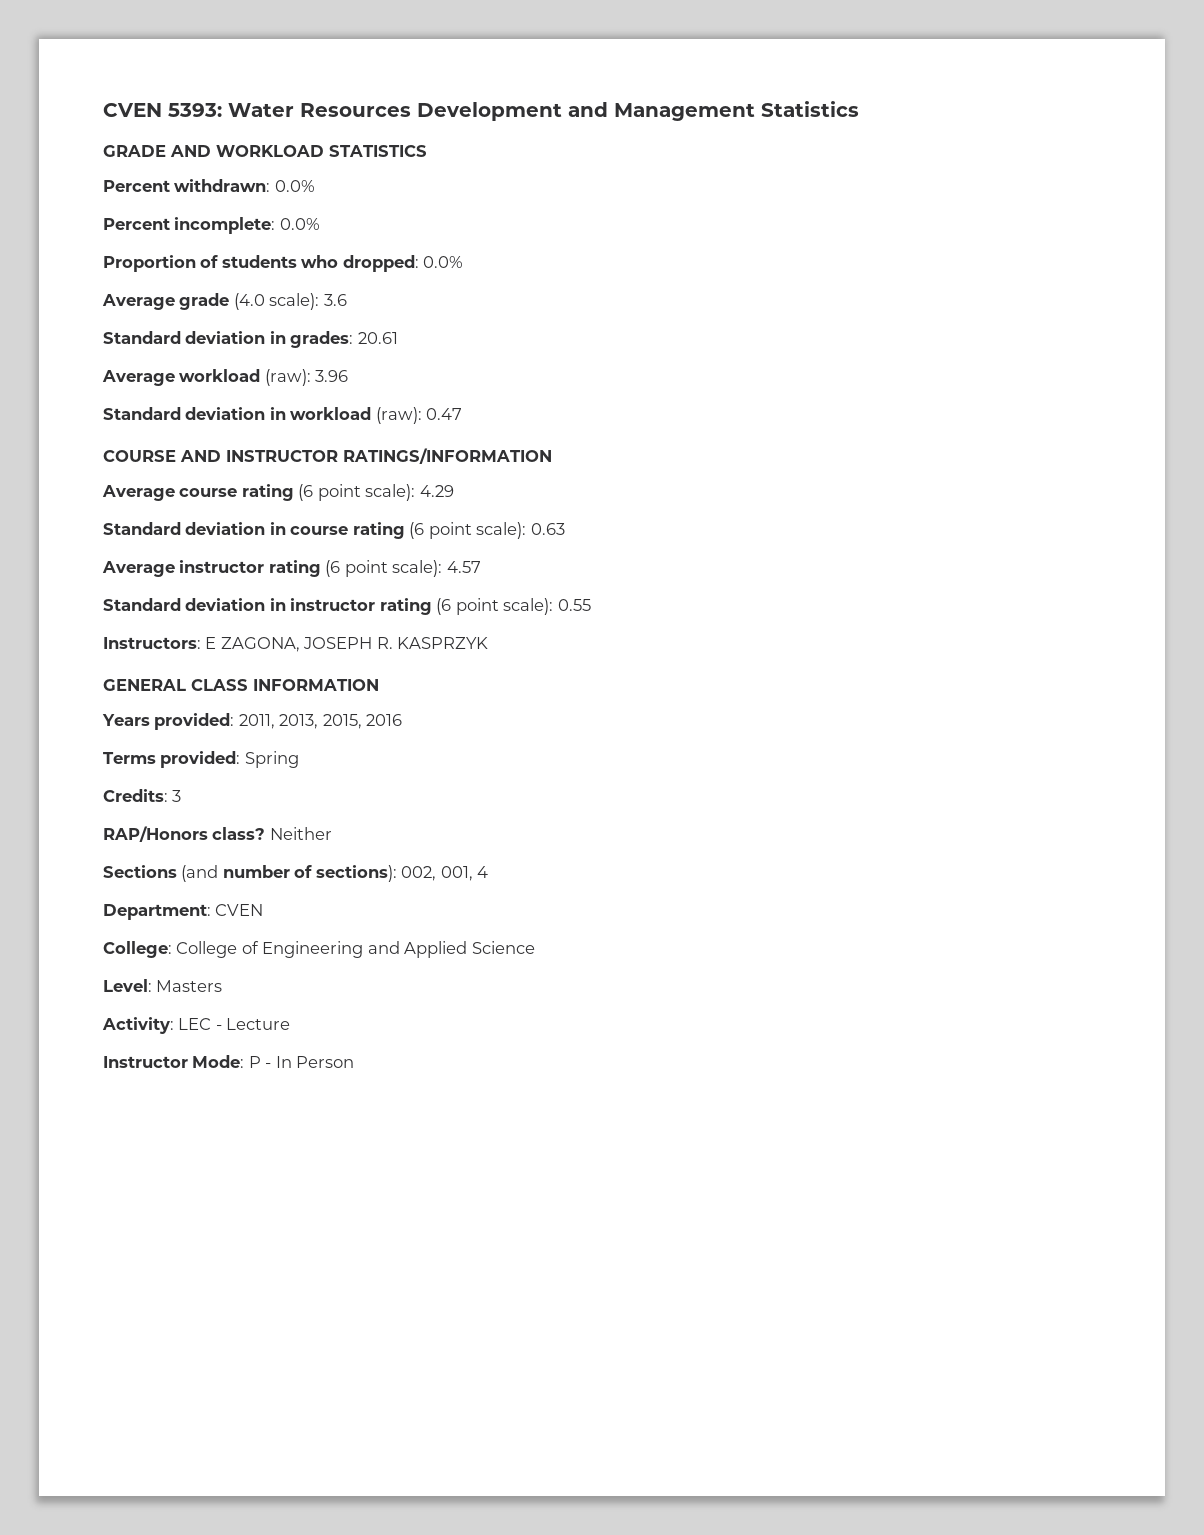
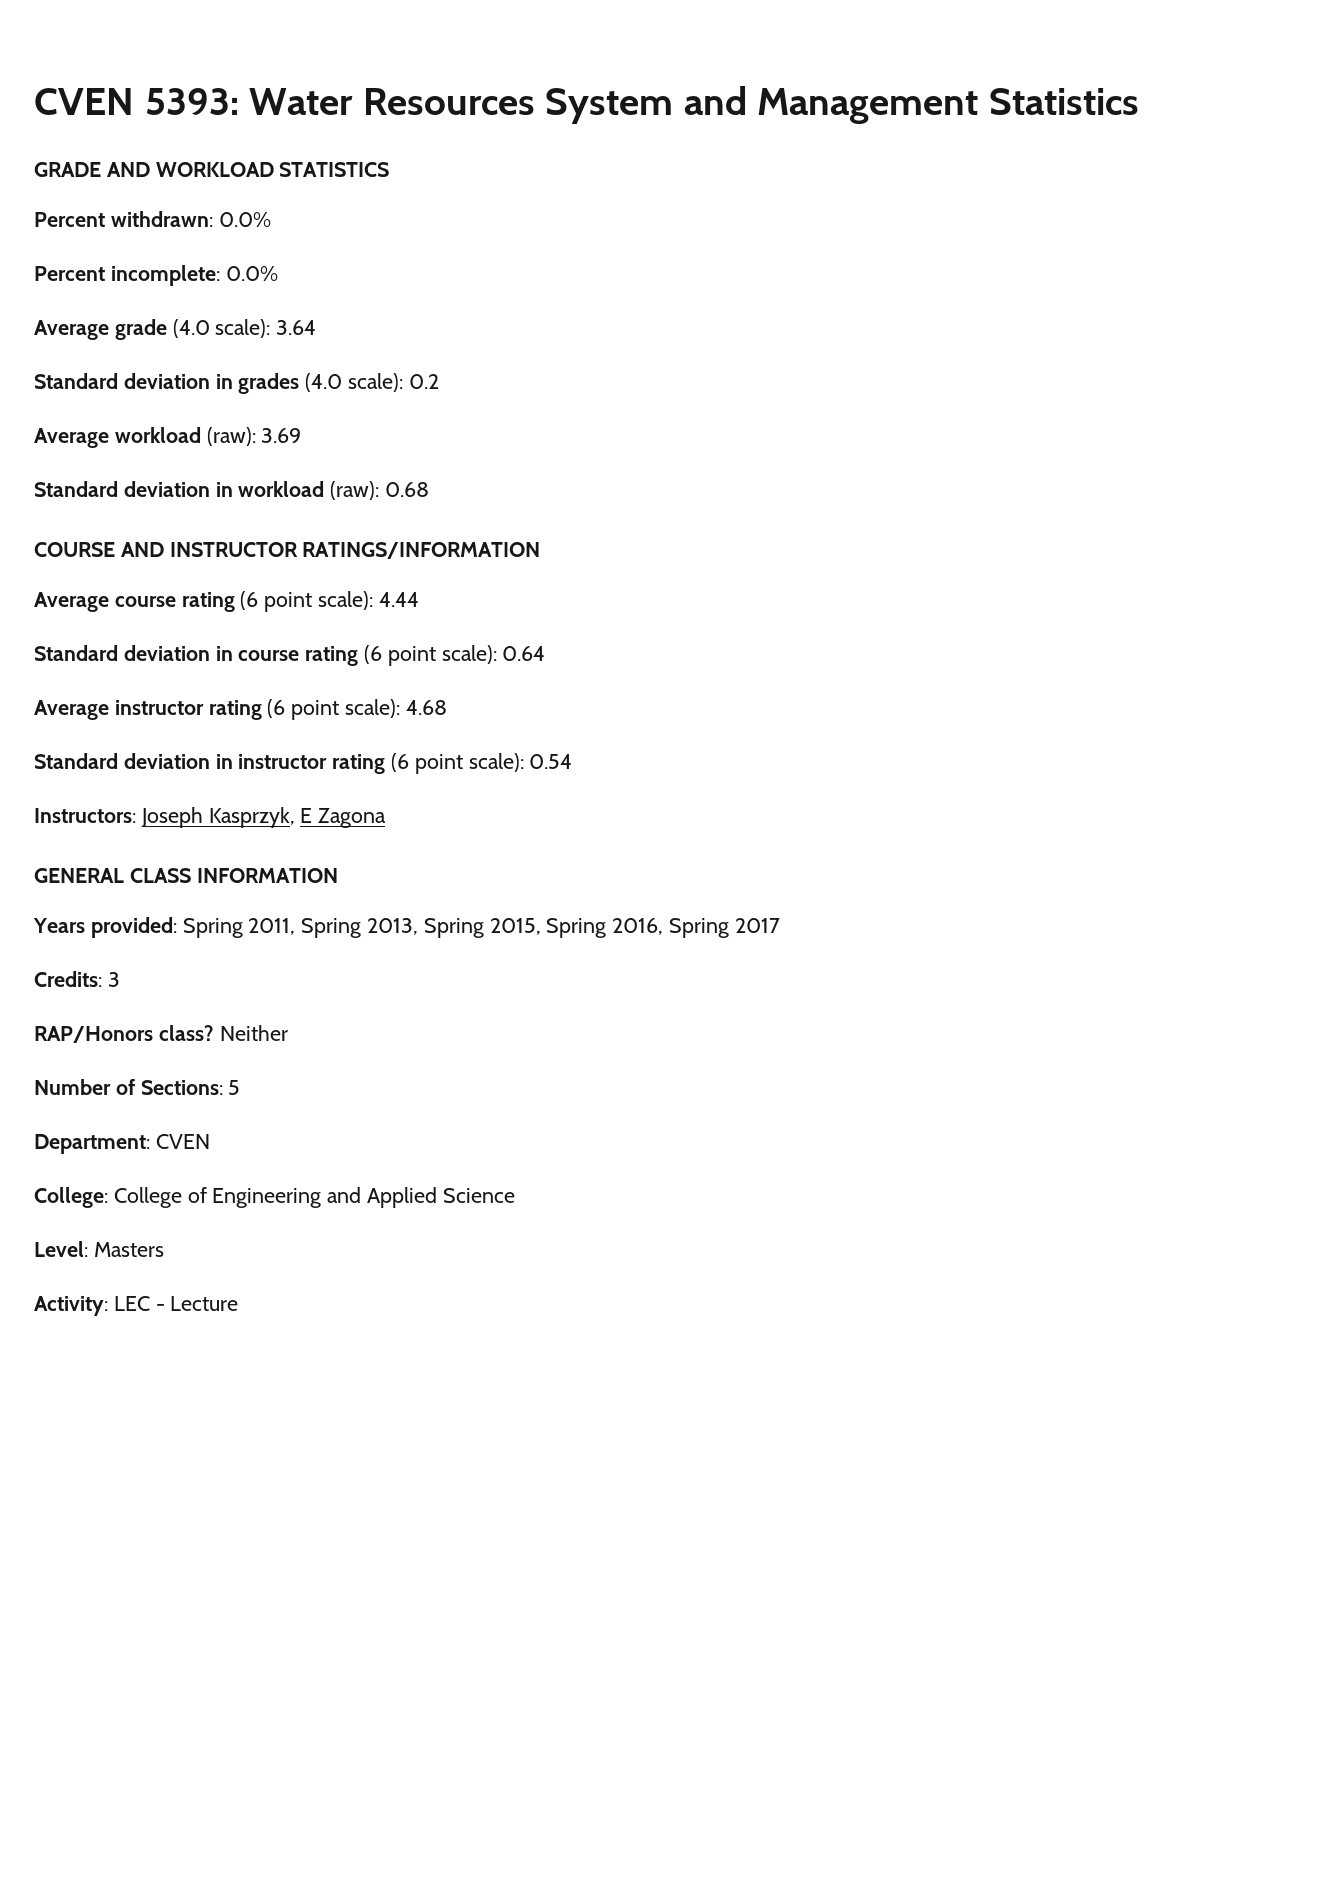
- CVEN 5393: Water Resources Development and Management Statistics
+ CVEN 5393: Water Resources System and Management Statistics
- Proportion of students who dropped: 0.0%
- Average grade (4.0 scale): 3.6
- Standard deviation in grades: 20.61
+ Average grade (4.0 scale): 3.64
+ Standard deviation in grades (4.0 scale): 0.2
- Average workload (raw): 3.96
+ Average workload (raw): 3.69
- Standard deviation in workload (raw): 0.47
+ Standard deviation in workload (raw): 0.68
- Average course rating (6 point scale): 4.29
+ Average course rating (6 point scale): 4.44
- Standard deviation in course rating (6 point scale): 0.63
+ Standard deviation in course rating (6 point scale): 0.64
- Average instructor rating (6 point scale): 4.57
+ Average instructor rating (6 point scale): 4.68
- Standard deviation in instructor rating (6 point scale): 0.55
+ Standard deviation in instructor rating (6 point scale): 0.54
- Instructors: E ZAGONA, JOSEPH R. KASPRZYK
+ Instructors: Joseph Kasprzyk, E Zagona
- Years provided: 2011, 2013, 2015, 2016
- Terms provided: Spring
+ Years provided: Spring 2011, Spring 2013, Spring 2015, Spring 2016, Spring 2017
- Sections (and number of sections): 002, 001, 4
+ Number of Sections: 5
- Instructor Mode: P - In Person

